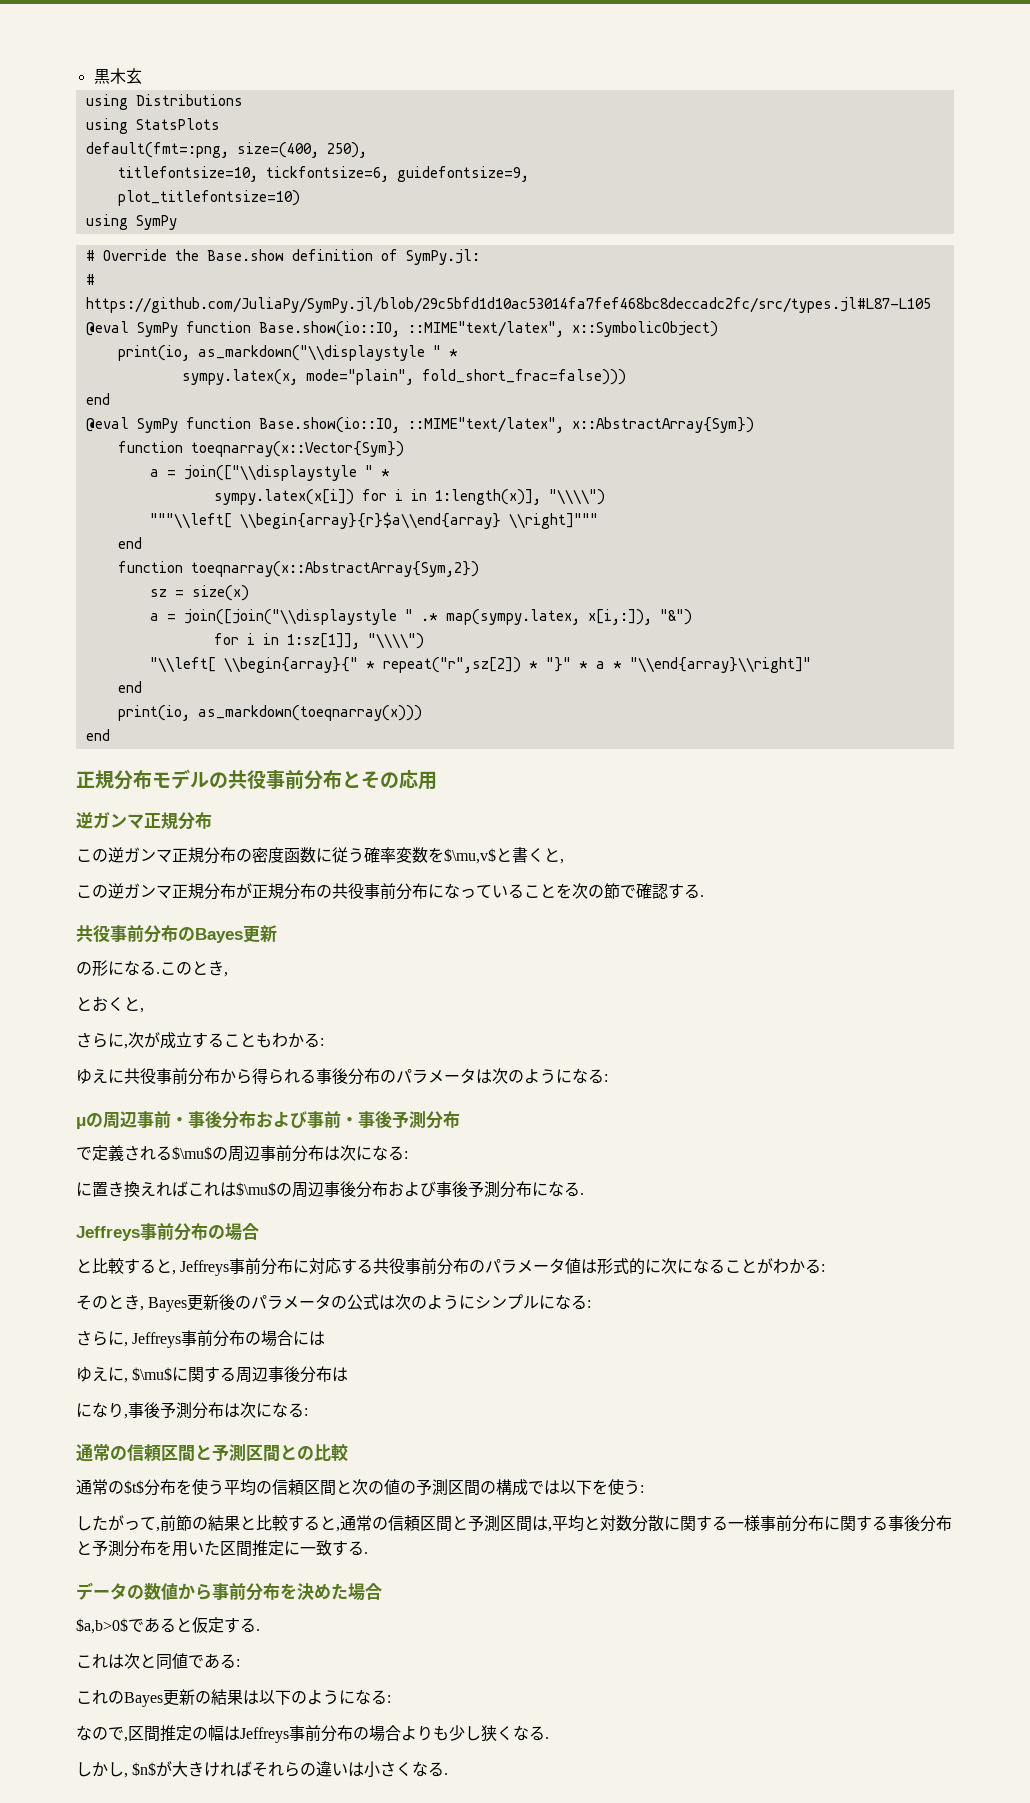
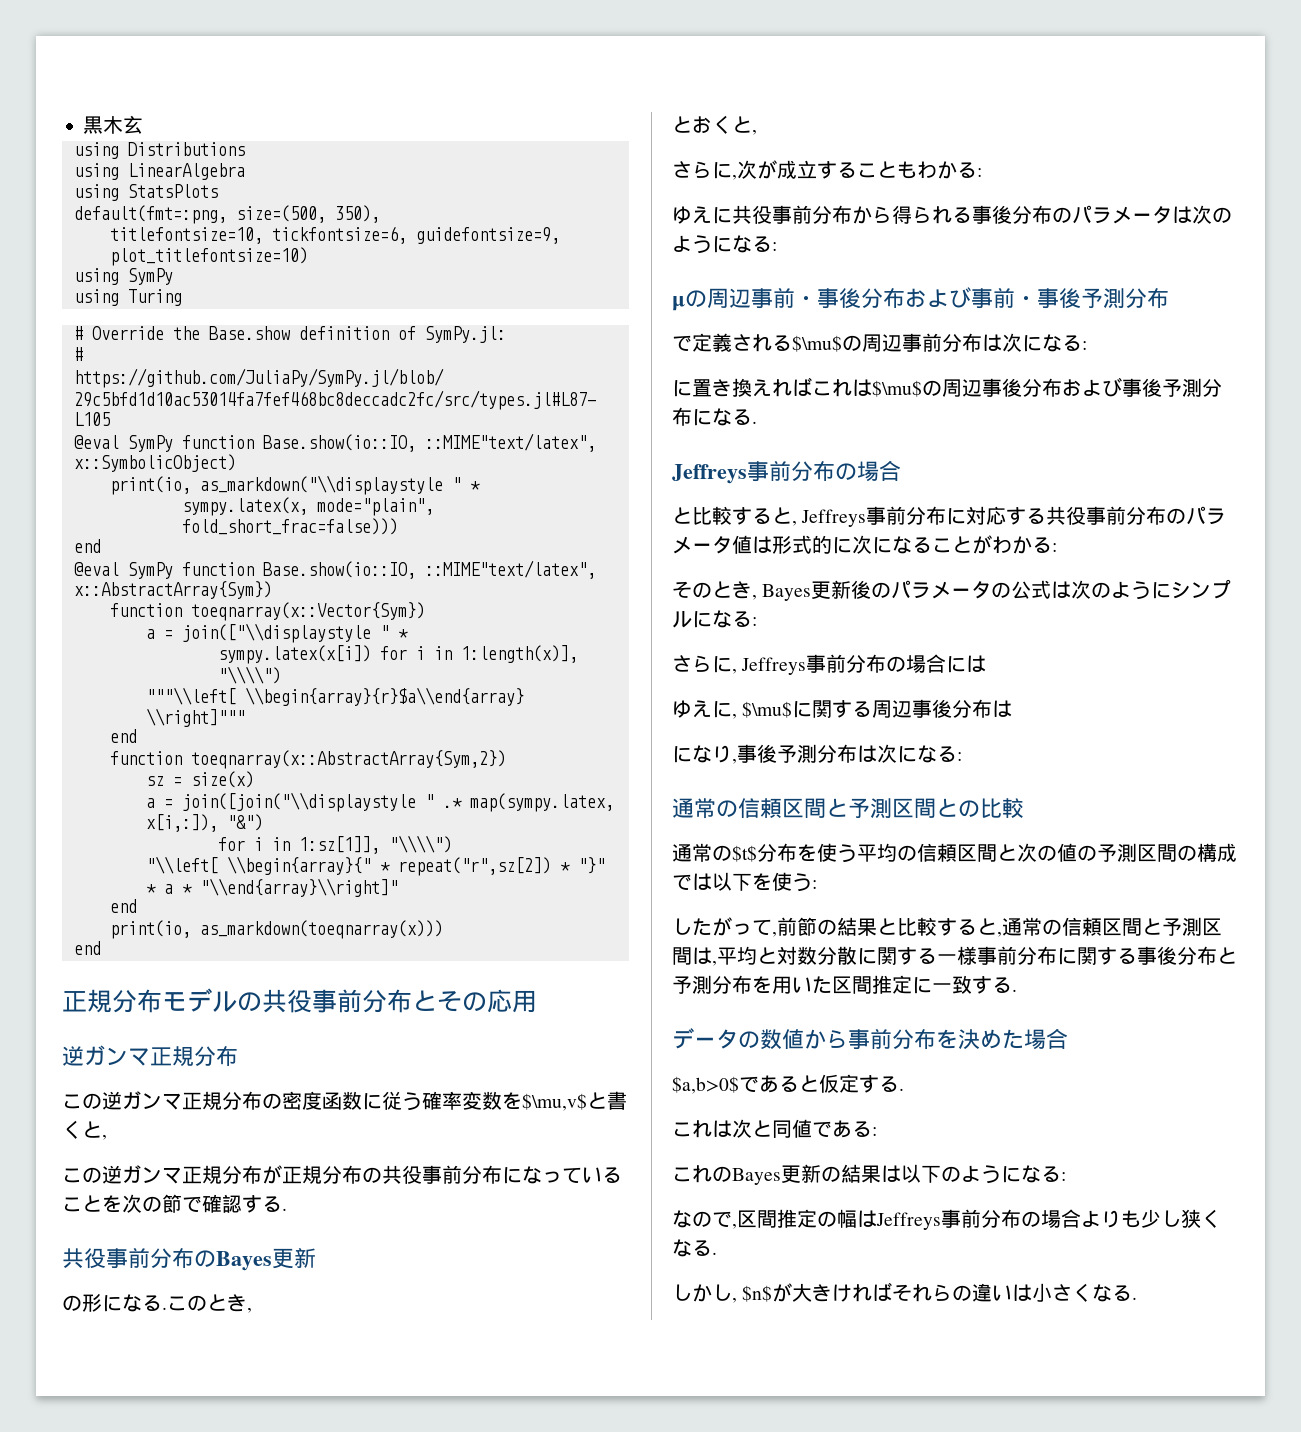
+ using LinearAlgebra
- default(fmt=:png, size=(400, 250),
+ default(fmt=:png, size=(500, 350),
+ using Turing

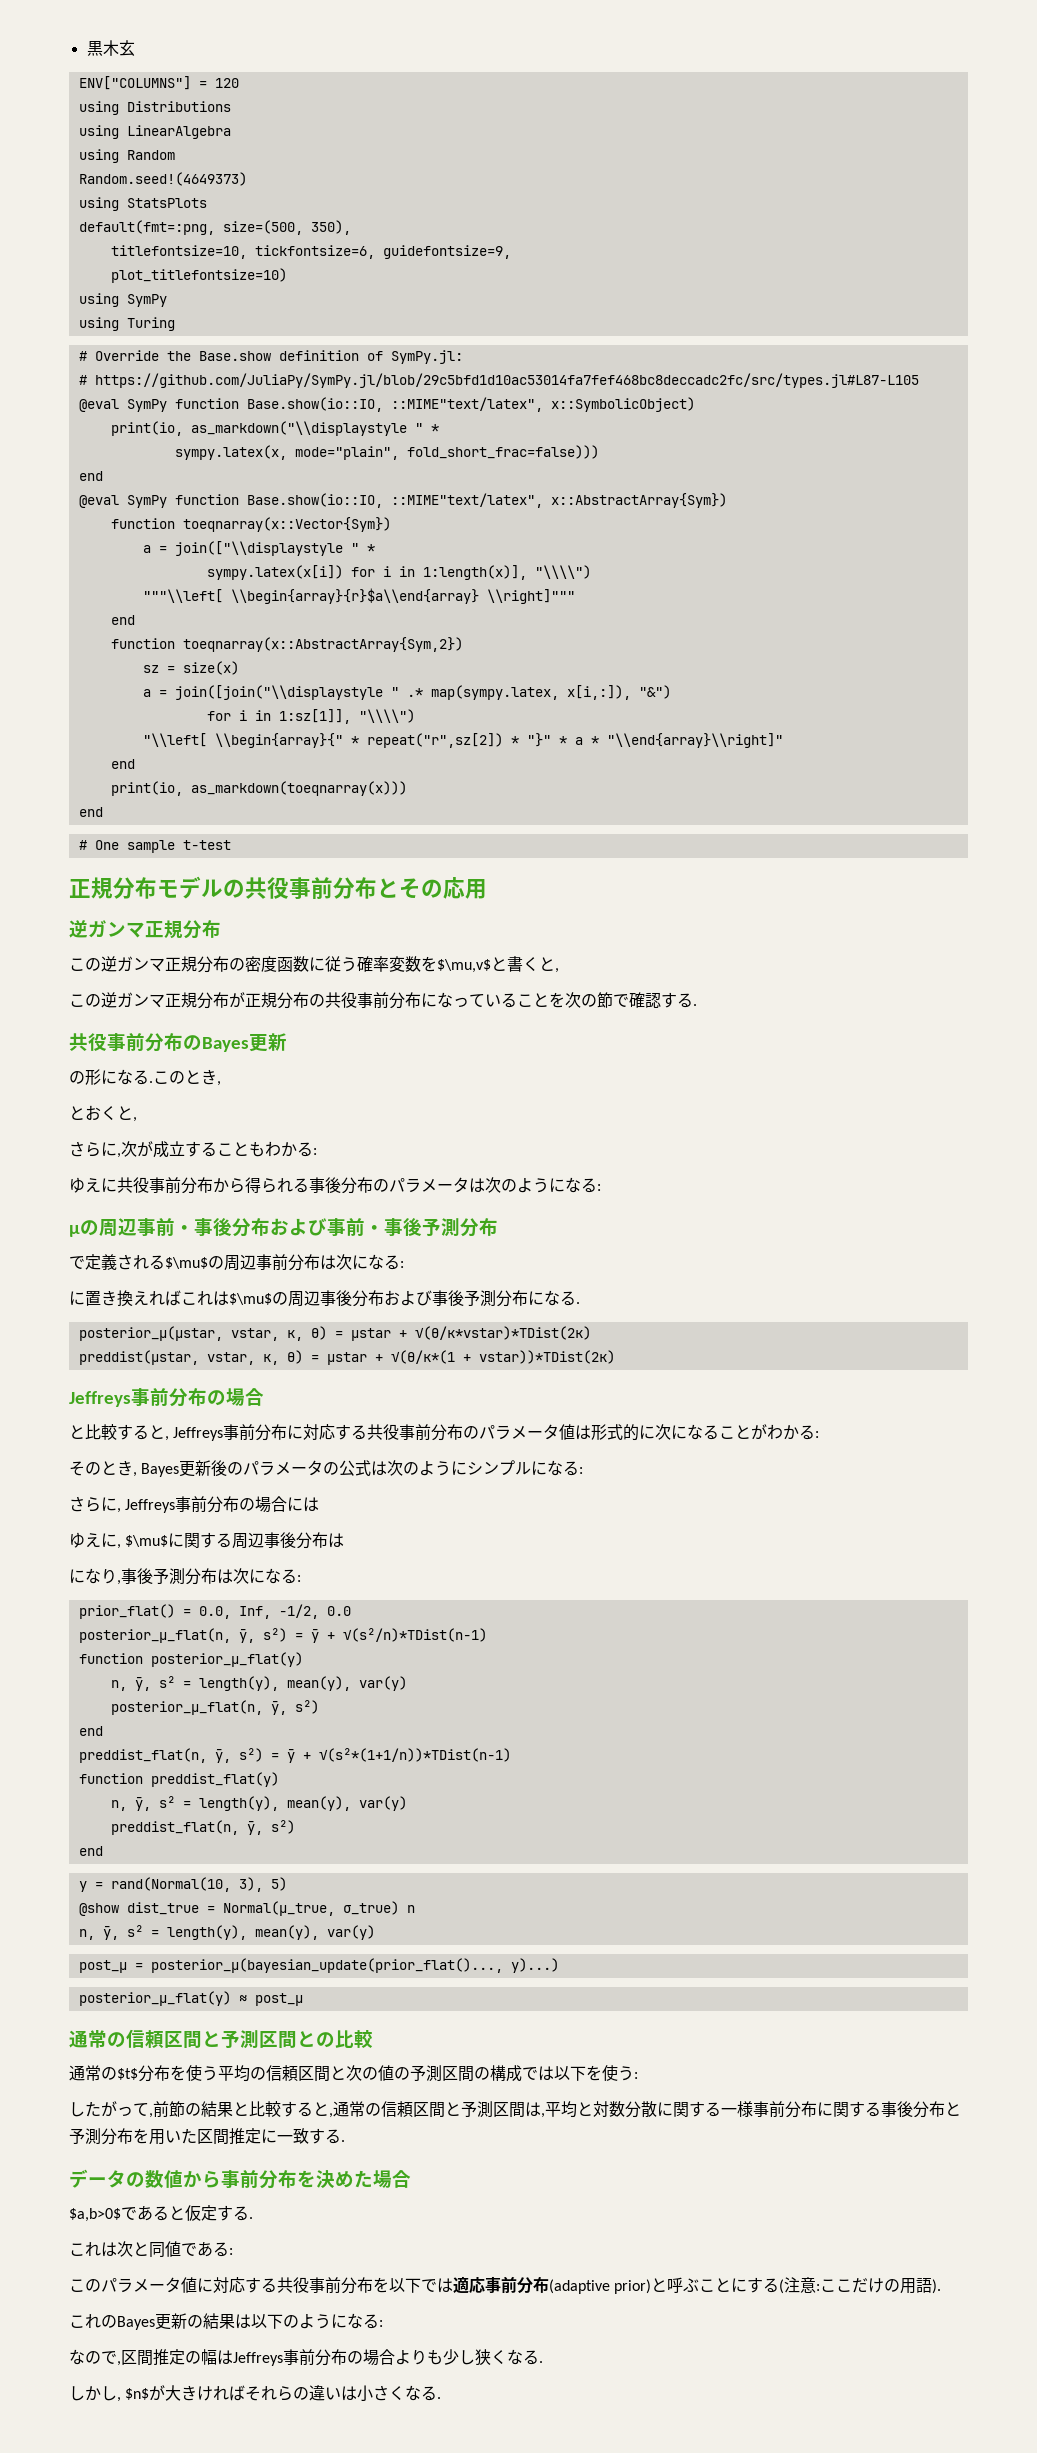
+ ENV["COLUMNS"] = 120
+ using Random
+ Random.seed!(4649373)
+ # One sample t-test
+ posterior_μ(μstar, vstar, κ, θ) = μstar + √(θ/κ*vstar)*TDist(2κ)
+ preddist(μstar, vstar, κ, θ) = μstar + √(θ/κ*(1 + vstar))*TDist(2κ)
+ prior_flat() = 0.0, Inf, -1/2, 0.0
+ posterior_μ_flat(n, ȳ, s²) = ȳ + √(s²/n)*TDist(n-1)
+ function posterior_μ_flat(y)
+ n, ȳ, s² = length(y), mean(y), var(y)
+ posterior_μ_flat(n, ȳ, s²)
+ end
+ preddist_flat(n, ȳ, s²) = ȳ + √(s²*(1+1/n))*TDist(n-1)
+ function preddist_flat(y)
+ n, ȳ, s² = length(y), mean(y), var(y)
+ preddist_flat(n, ȳ, s²)
+ end
+ y = rand(Normal(10, 3), 5)
+ @show dist_true = Normal(μ_true, σ_true) n
+ n, ȳ, s² = length(y), mean(y), var(y)
+ post_μ = posterior_μ(bayesian_update(prior_flat()..., y)...)
+ posterior_μ_flat(y) ≈ post_μ
+ このパラメータ値に対応する共役事前分布を以下では適応事前分布(adaptive prior)と呼ぶことにする(注意:ここだけの用語).

